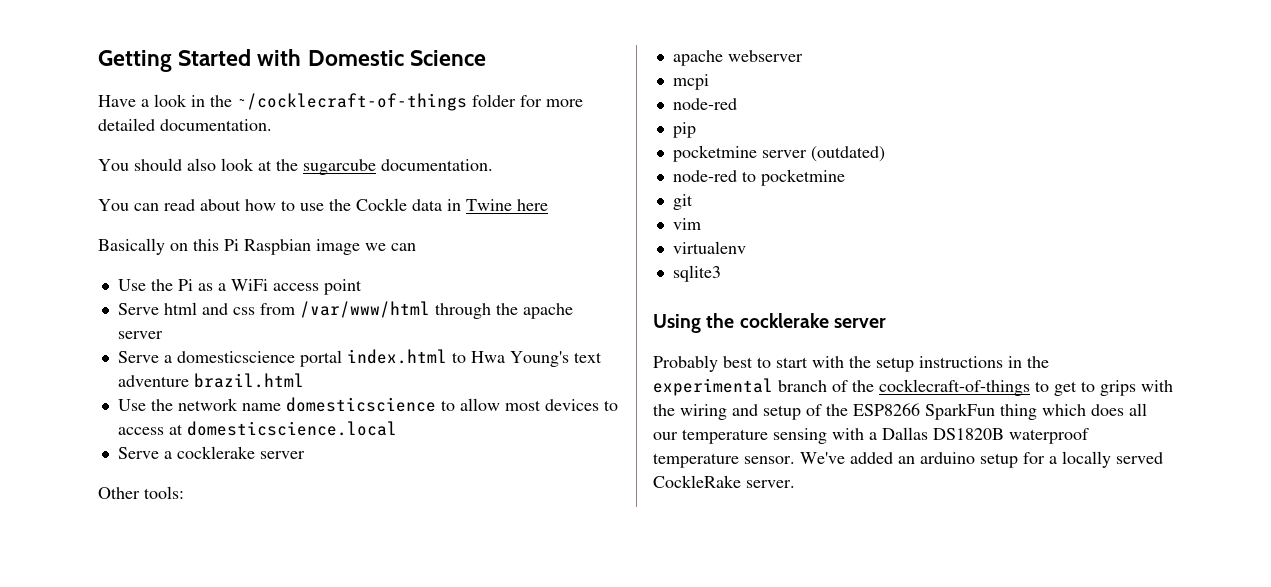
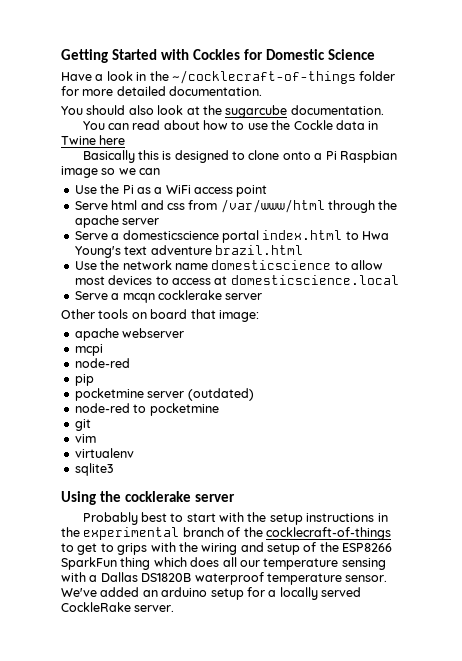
- Getting Started with Domestic Science
+ Getting Started with Cockles for Domestic Science
- Basically on this Pi Raspbian image we can
+ Basically this is designed to clone onto a Pi Raspbian image so we can
- Serve a cocklerake server
+ Serve a mcqn cocklerake server
- Other tools:
+ Other tools on board that image:

